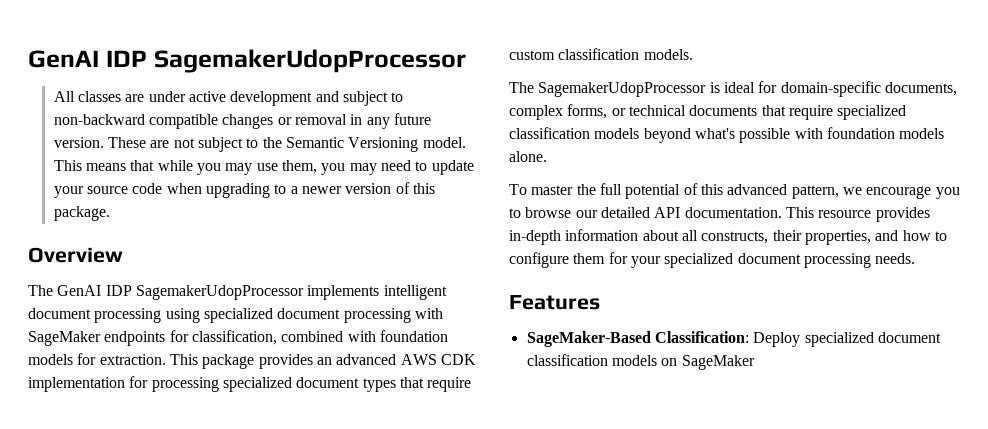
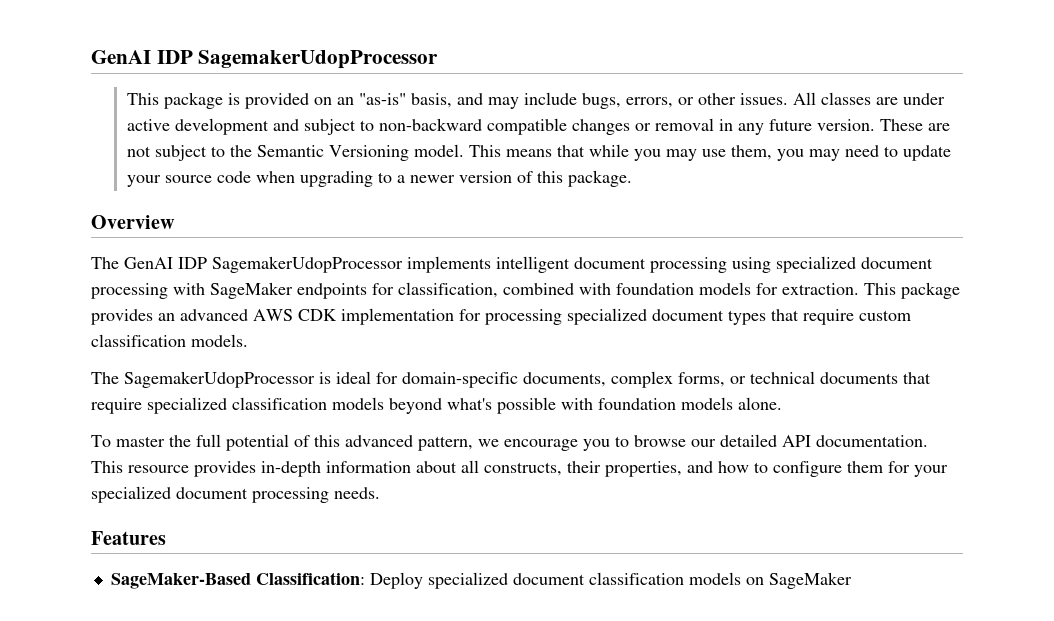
+ This package is provided on an "as-is" basis, and may include bugs, errors, or other issues.

